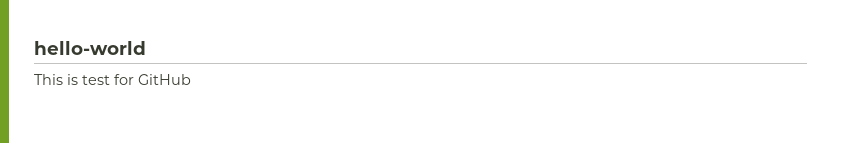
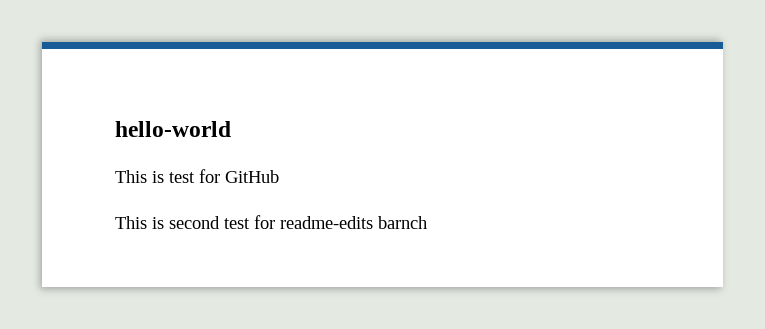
+ This is second test for readme-edits barnch

